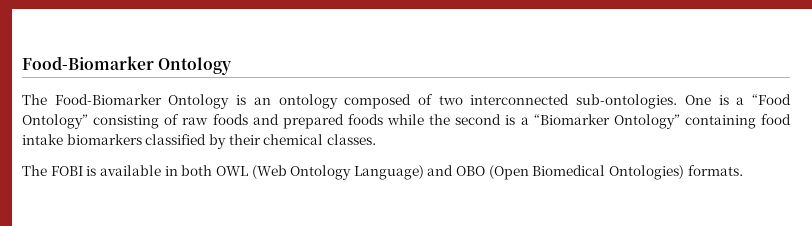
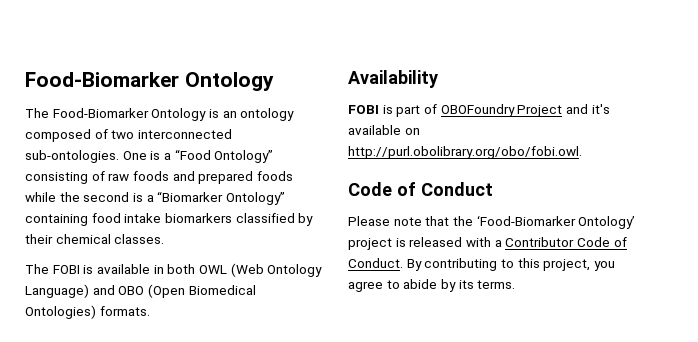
+ Availability
+ FOBI is part of OBOFoundry Project and it's available on http://purl.obolibrary.org/obo/fobi.owl.
+ Code of Conduct
+ Please note that the ‘Food-Biomarker Ontology’ project is released with a Contributor Code of Conduct. By contributing to this project, you agree to abide by its terms.

